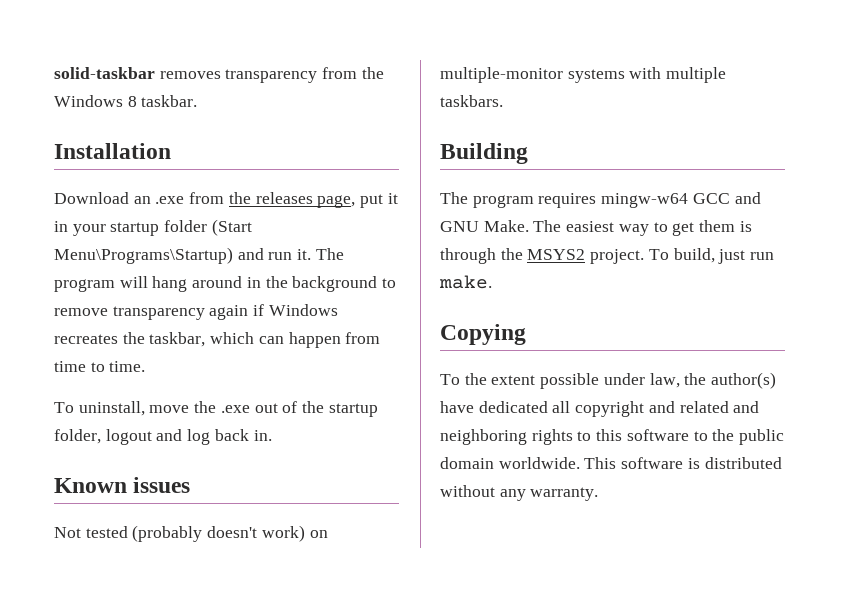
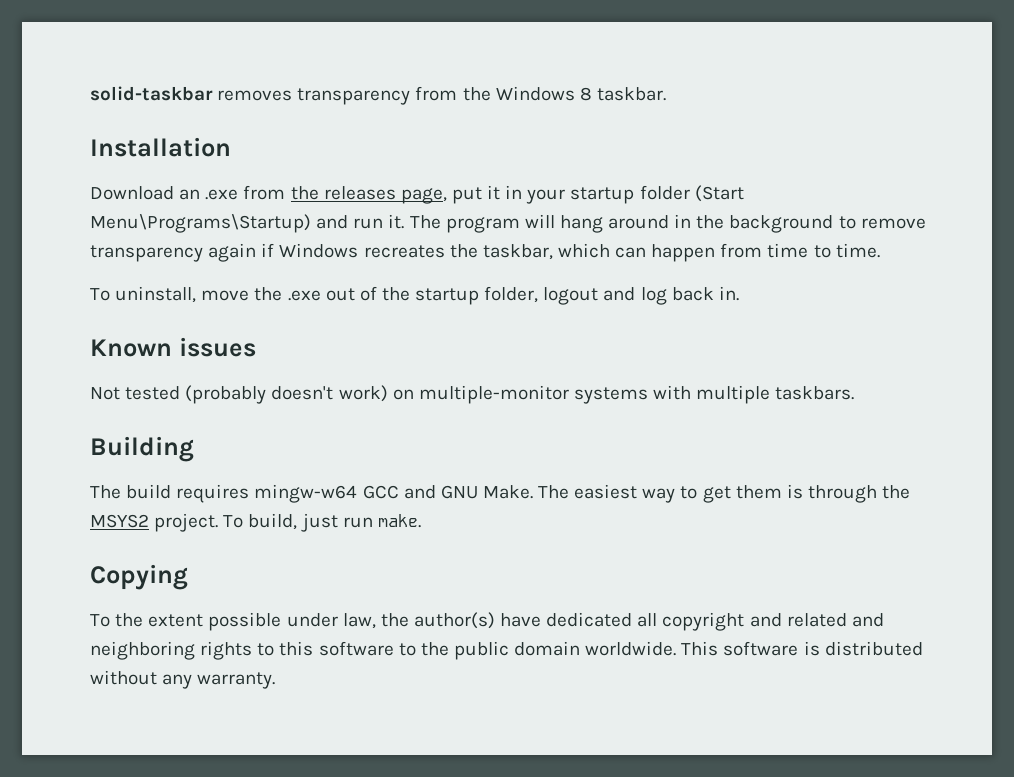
- The program requires mingw-w64 GCC and GNU Make.
+ The build requires mingw-w64 GCC and GNU Make.

